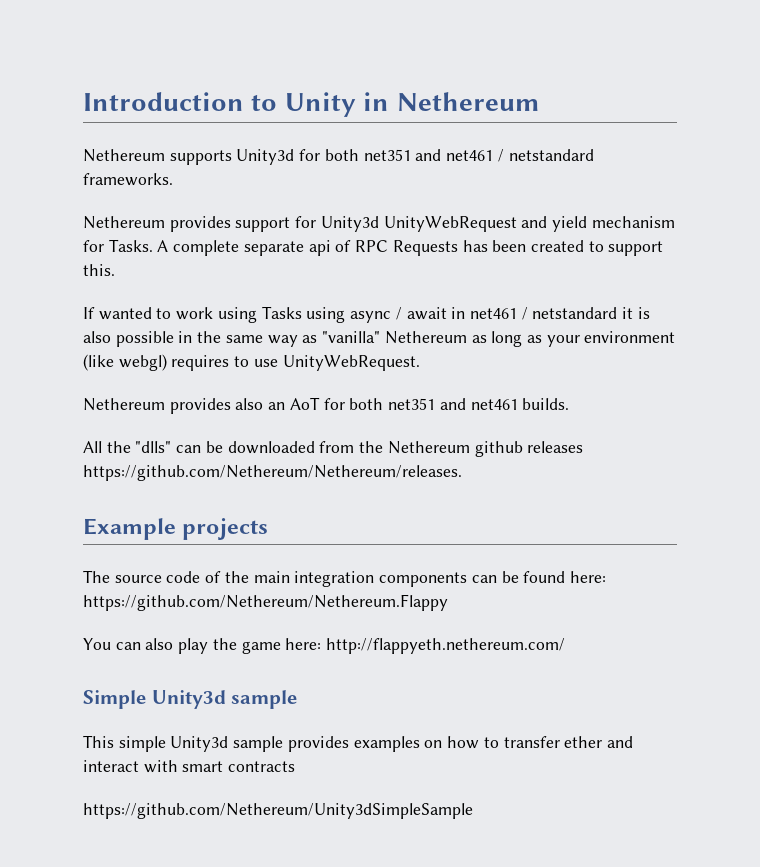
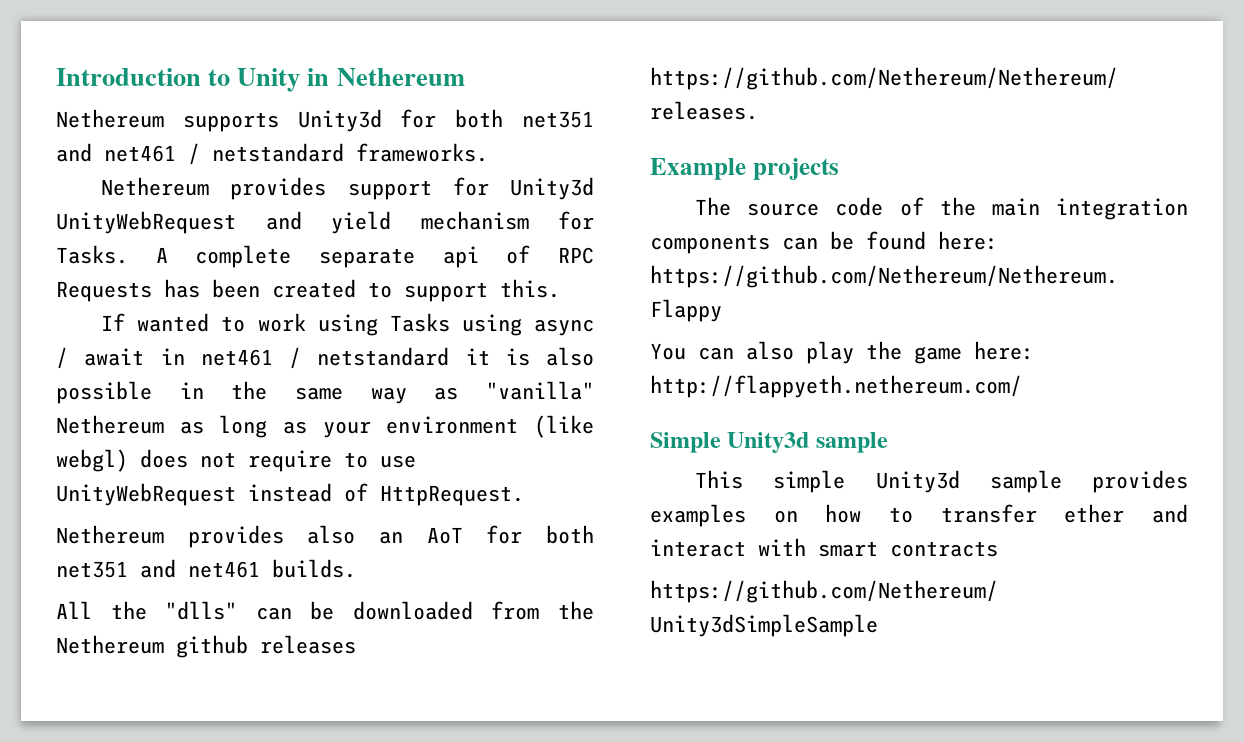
- If wanted to work using Tasks using async / await in net461 / netstandard it is also possible in the same way as "vanilla" Nethereum as long as your environment (like webgl) requires to use UnityWebRequest.
+ If wanted to work using Tasks using async / await in net461 / netstandard it is also possible in the same way as "vanilla" Nethereum as long as your environment (like webgl) does not require to use UnityWebRequest instead of HttpRequest.

